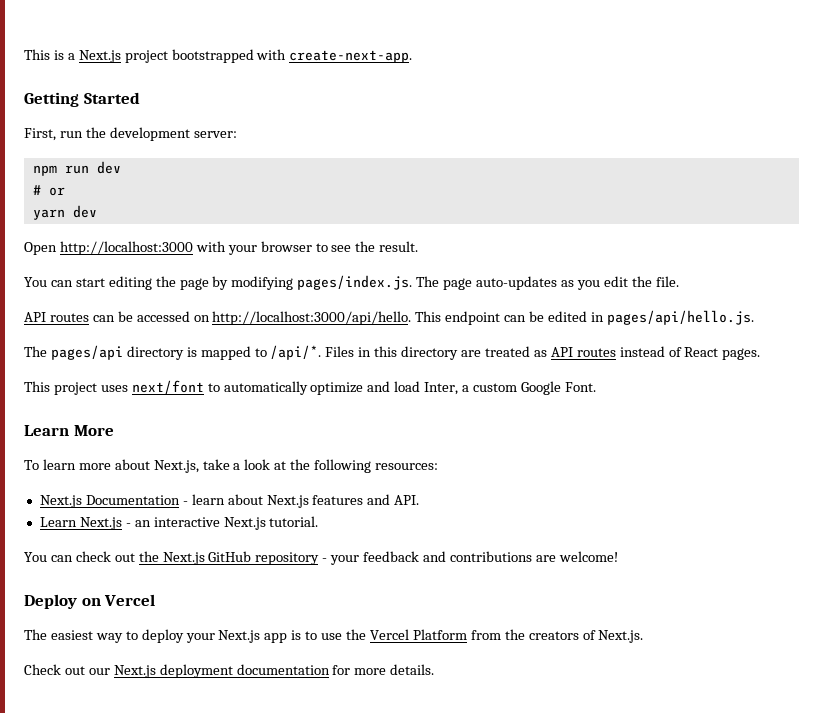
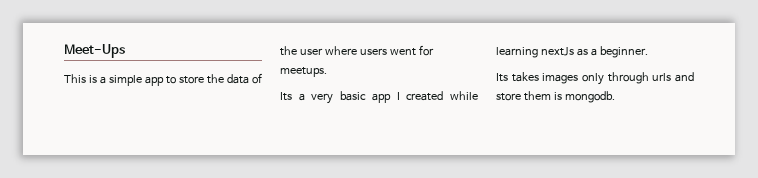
+ Meet-Ups
- This is a Next.js project bootstrapped with create-next-app.
- Getting Started
- First, run the development server:
- npm run dev
- # or
- yarn dev
- Open http://localhost:3000 with your browser to see the result.
- You can start editing the page by modifying pages/index.js. The page auto-updates as you edit the file.
- API routes can be accessed on http://localhost:3000/api/hello. This endpoint can be edited in pages/api/hello.js.
- The pages/api directory is mapped to /api/*. Files in this directory are treated as API routes instead of React pages.
- This project uses next/font to automatically optimize and load Inter, a custom Google Font.
- Learn More
- To learn more about Next.js, take a look at the following resources:
- Next.js Documentation - learn about Next.js features and API.
- Learn Next.js - an interactive Next.js tutorial.
- You can check out the Next.js GitHub repository - your feedback and contributions are welcome!
- Deploy on Vercel
- The easiest way to deploy your Next.js app is to use the Vercel Platform from the creators of Next.js.
- Check out our Next.js deployment documentation for more details.
+ This is a simple app to store the data of the user where users went for meetups.
+ Its a very basic app I created while learning nextJs as a beginner.
+ Its takes images only through urls and store them is mongodb.

